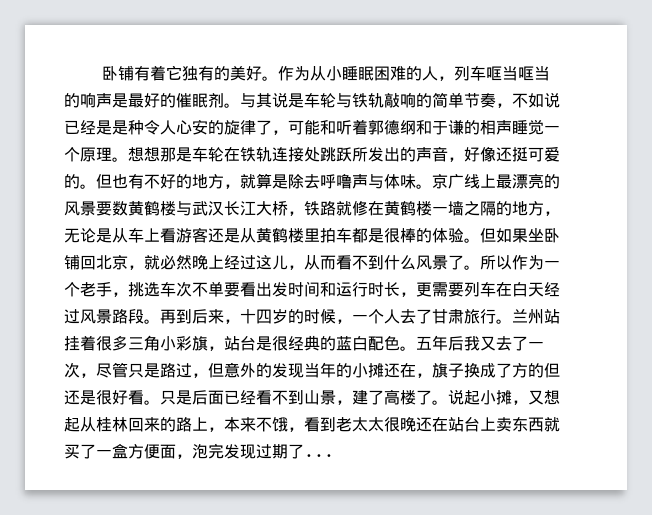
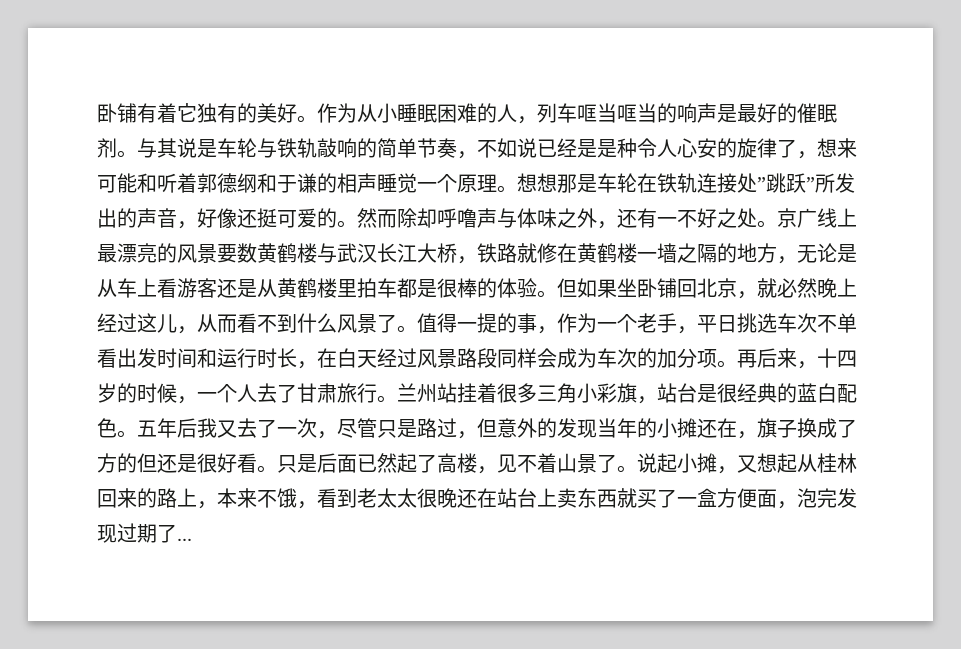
- 与其说是车轮与铁轨敲响的简单节奏，不如说已经是是种令人心安的旋律了，可能和听着郭德纲和于谦的相声睡觉一个原理。
+ 与其说是车轮与铁轨敲响的简单节奏，不如说已经是是种令人心安的旋律了，想来可能和听着郭德纲和于谦的相声睡觉一个原理。
- 想想那是车轮在铁轨连接处跳跃所发出的声音，好像还挺可爱的。
+ 想想那是车轮在铁轨连接处”跳跃”所发出的声音，好像还挺可爱的。
- 但也有不好的地方，就算是除去呼噜声与体味。
+ 然而除却呼噜声与体味之外，还有一不好之处。
- 所以作为一个老手，挑选车次不单要看出发时间和运行时长，更需要列车在白天经过风景路段。再到后来，十四岁的时候，一个人去了甘肃旅行。
+ 值得一提的事，作为一个老手，平日挑选车次不单看出发时间和运行时长，在白天经过风景路段同样会成为车次的加分项。再后来，十四岁的时候，一个人去了甘肃旅行。
- 只是后面已经看不到山景，建了高楼了。
+ 只是后面已然起了高楼，见不着山景了。

